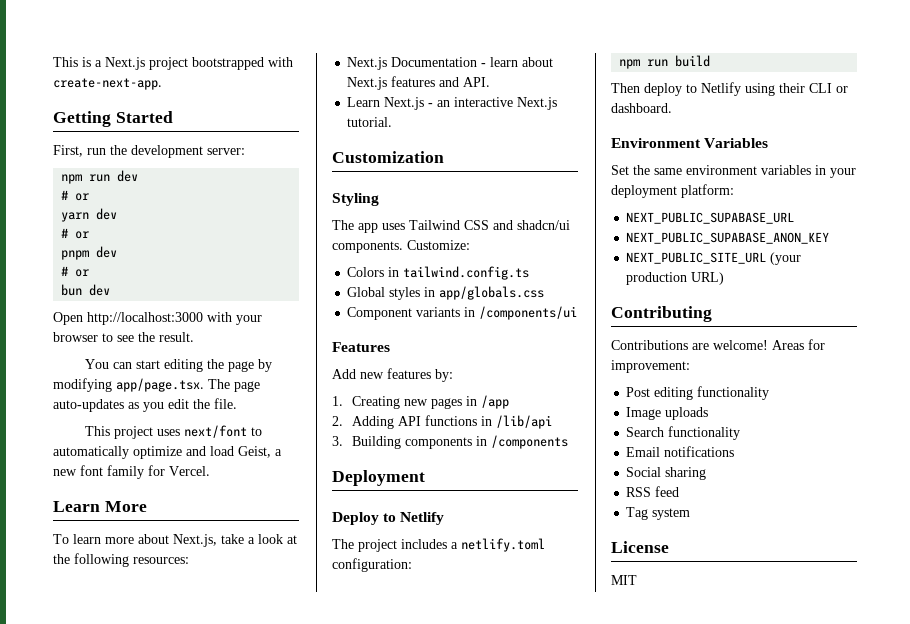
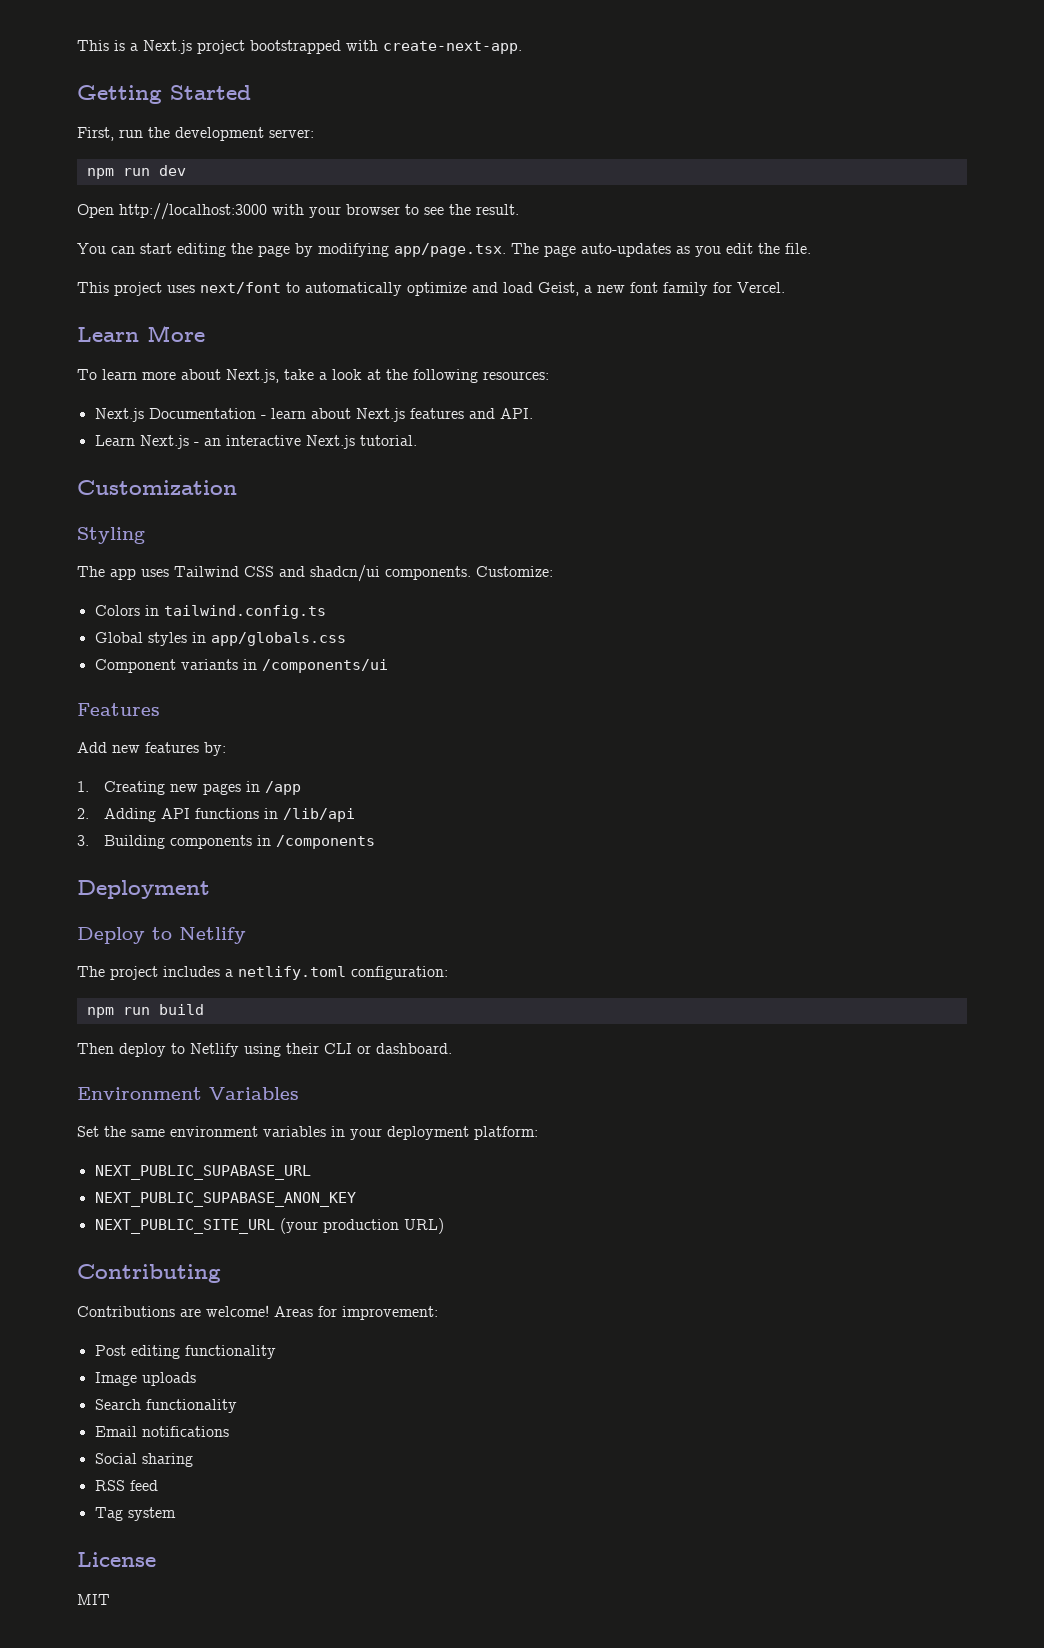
  npm run dev
- # or
- yarn dev
- # or
- pnpm dev
- # or
- bun dev

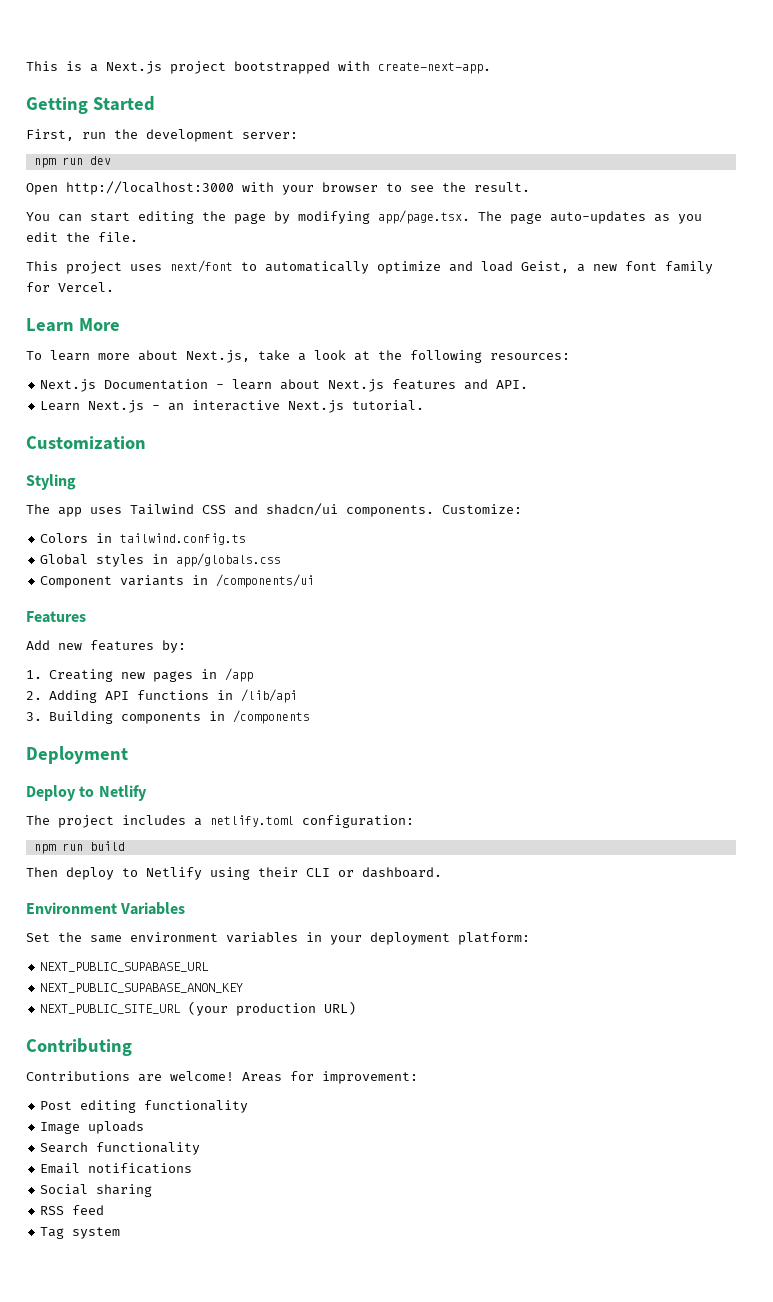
- License
- MIT

